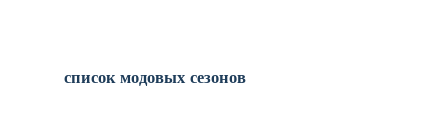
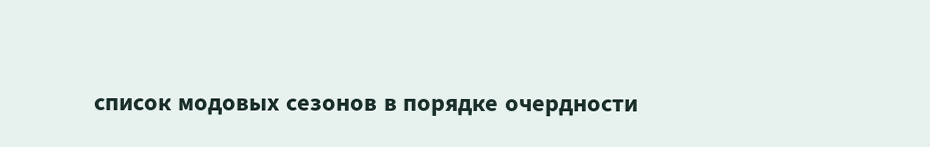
- список модовых сезонов
+ список модовых сезонов в порядке очердности

